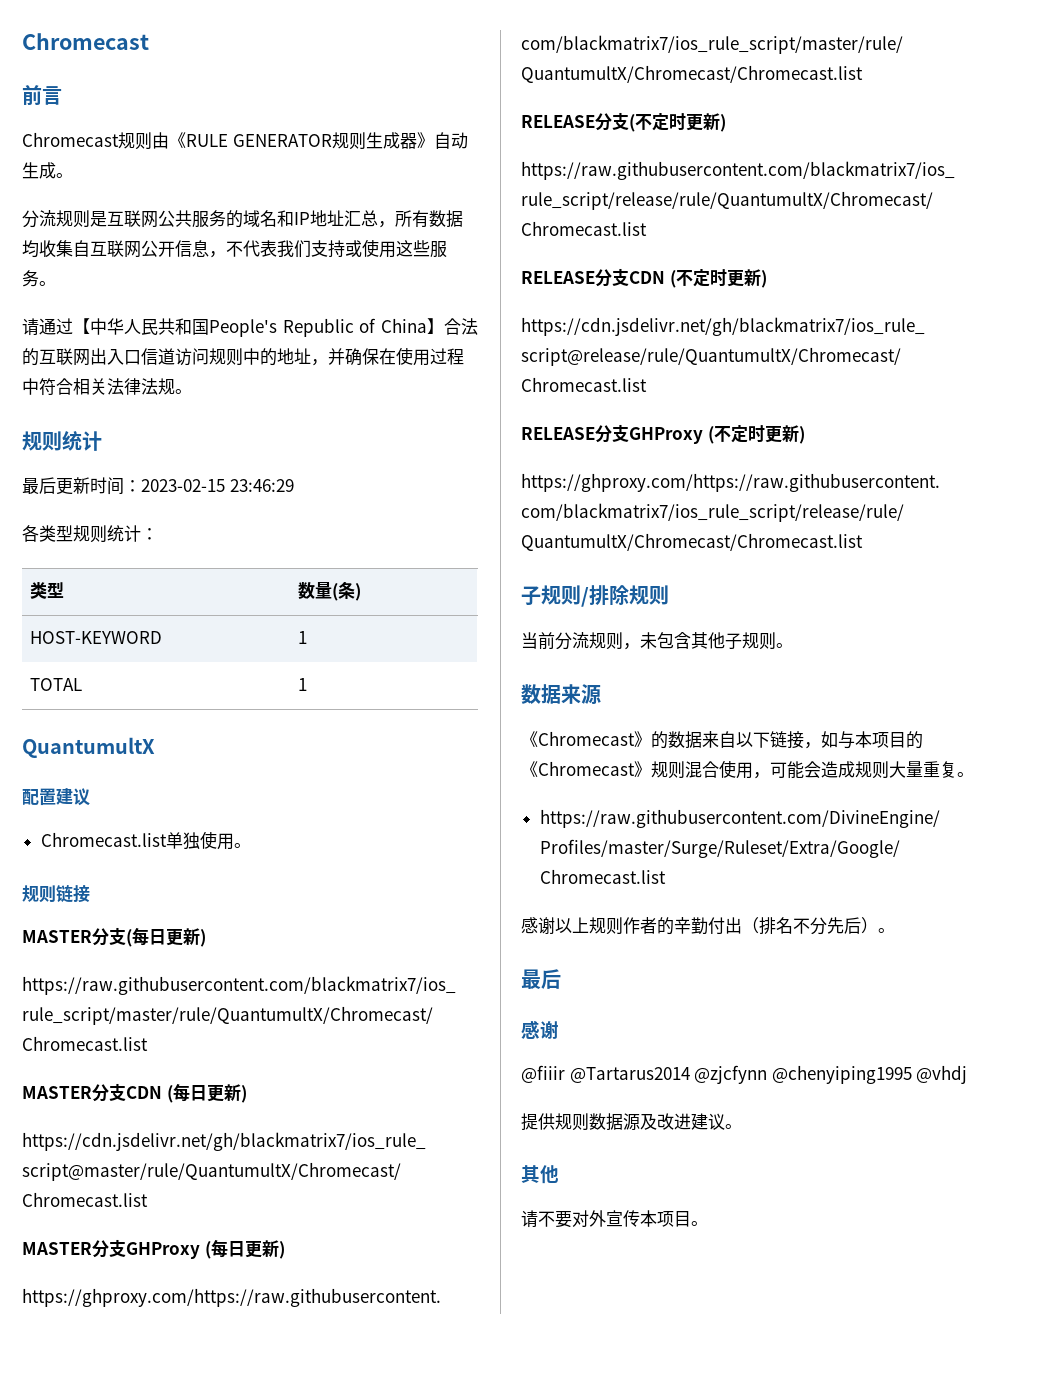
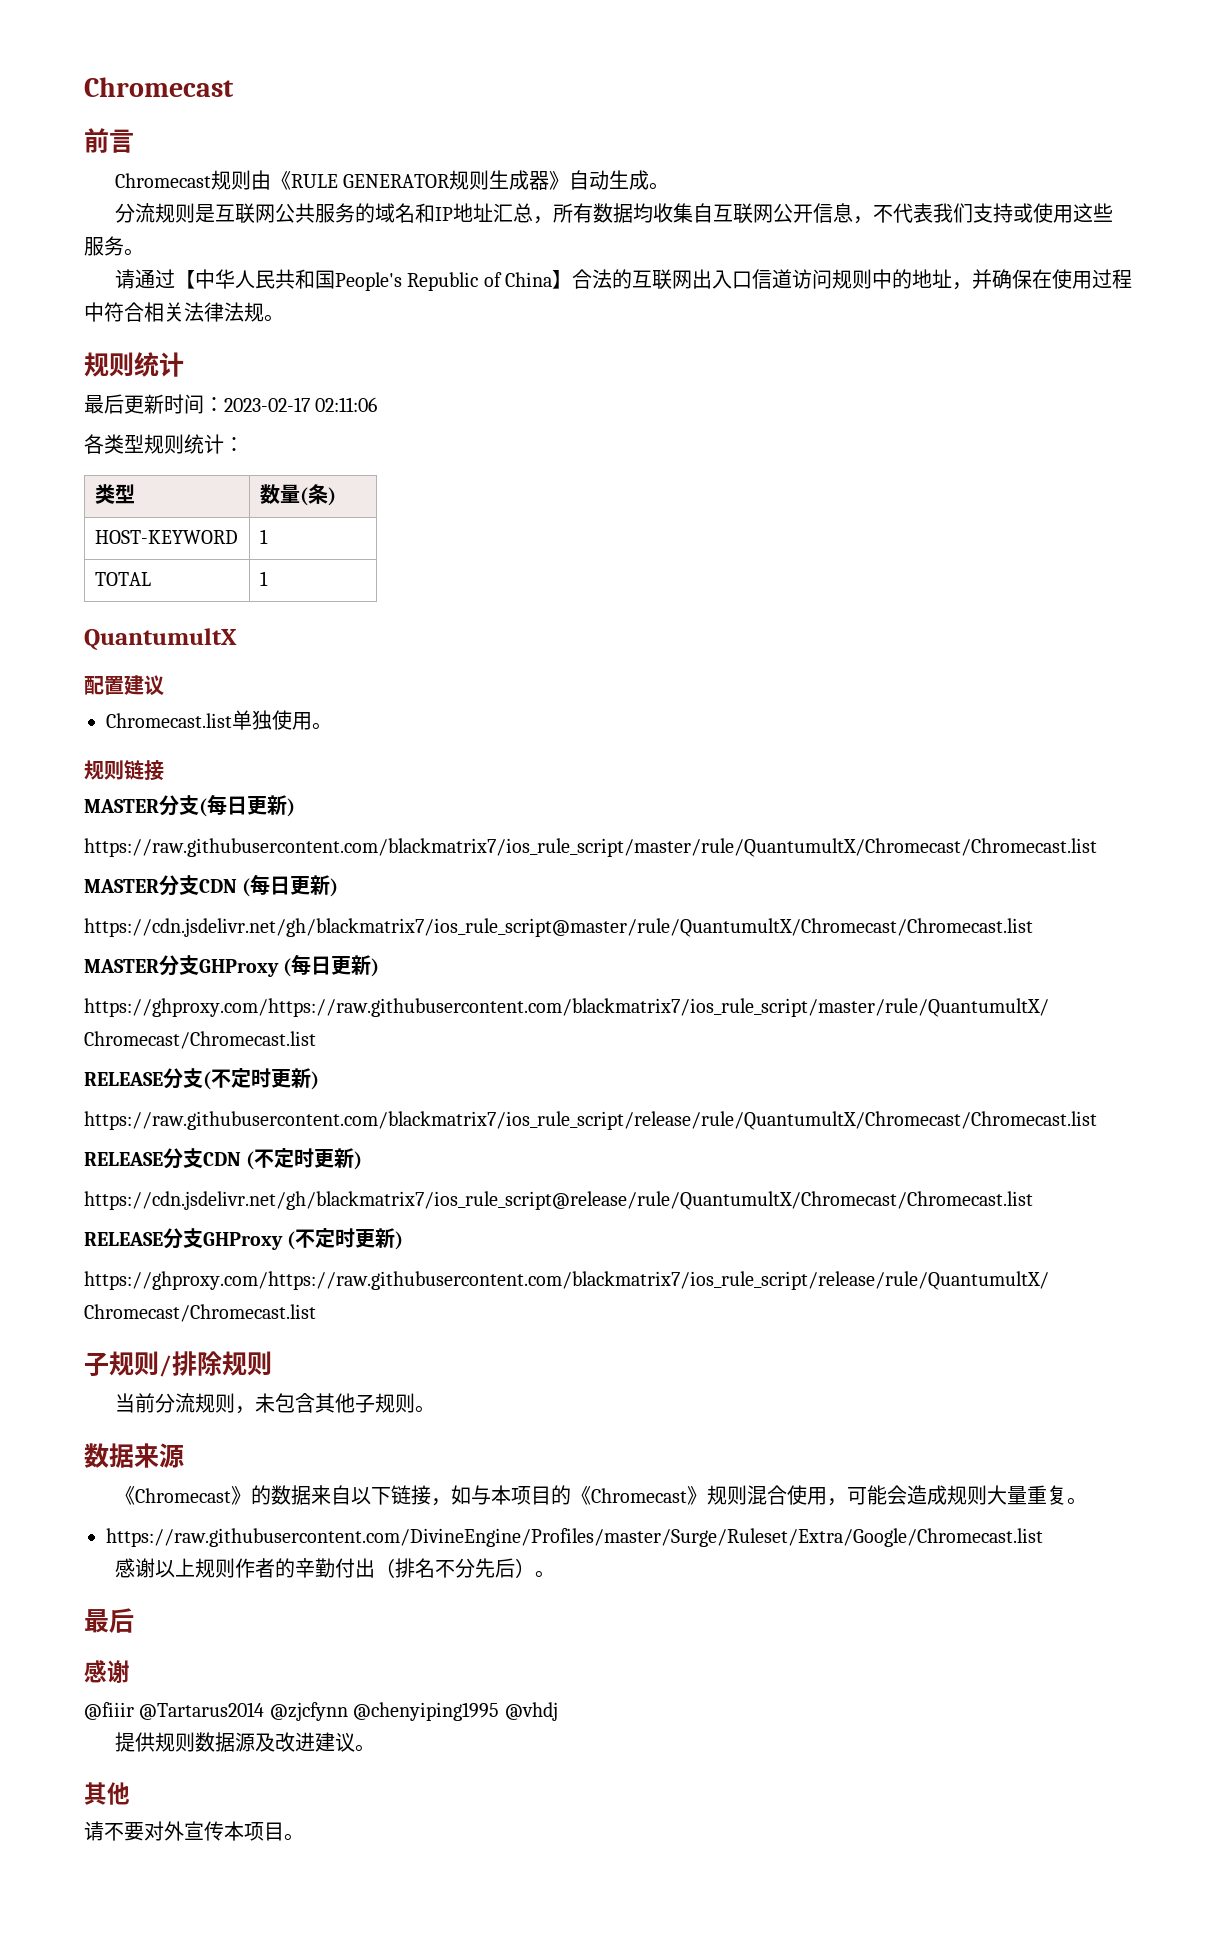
- 最后更新时间：2023-02-15 23:46:29
+ 最后更新时间：2023-02-17 02:11:06

